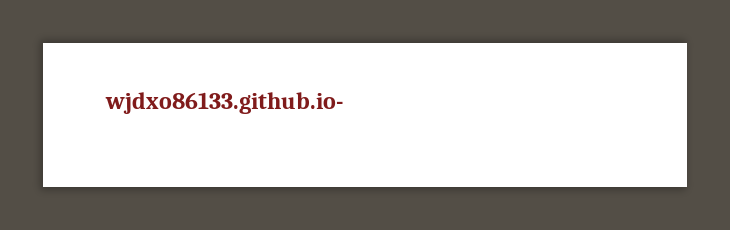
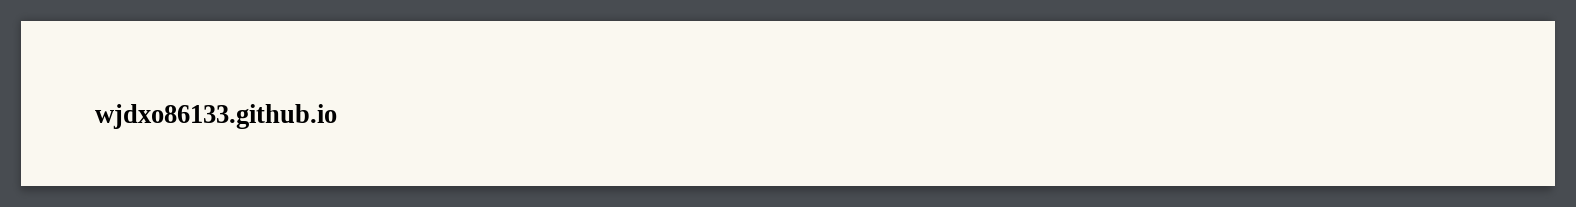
- wjdxo86133.github.io-
+ wjdxo86133.github.io

